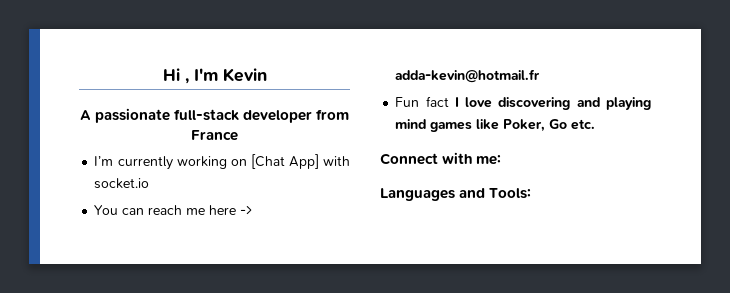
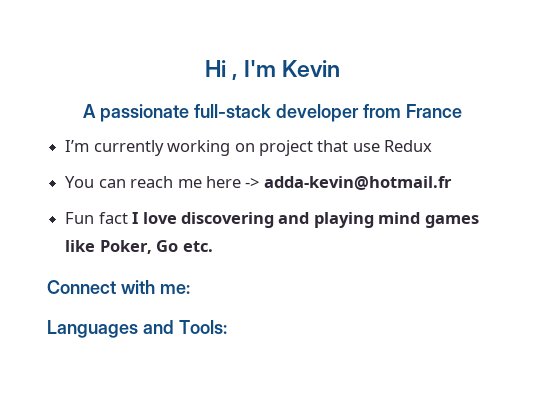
- I’m currently working on [Chat App] with socket.io
+ I’m currently working on project that use Redux

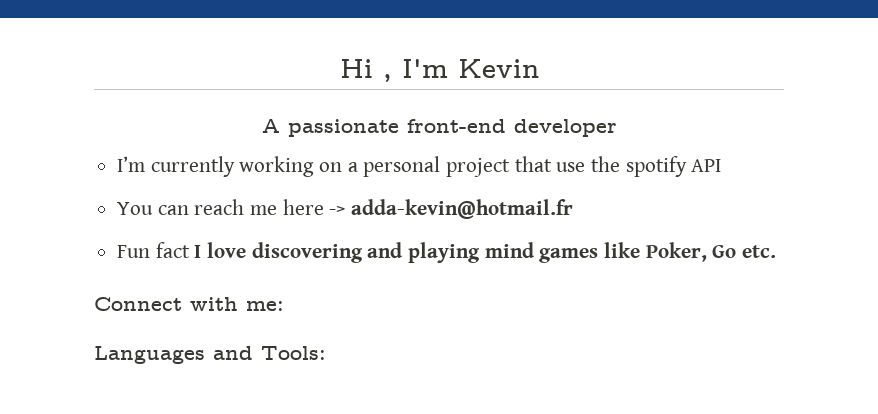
- A passionate full-stack developer from France
+ A passionate front-end developer
- I’m currently working on project that use Redux
+ I’m currently working on a personal project that use the spotify API

